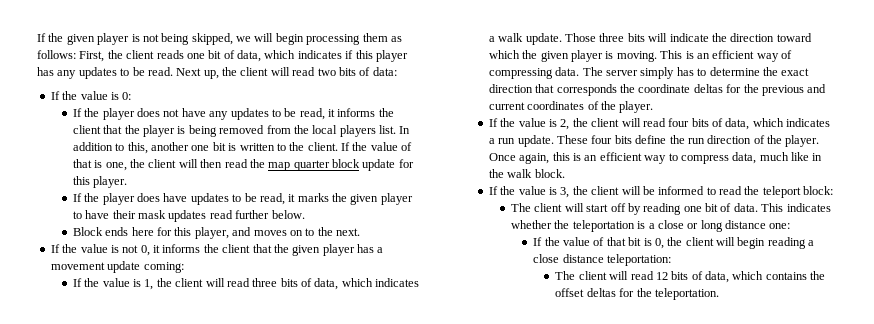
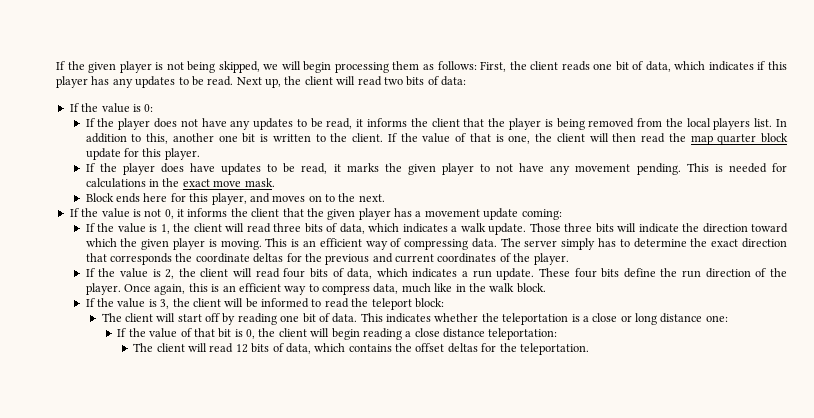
- If the player does have updates to be read, it marks the given player to have their mask updates read further below.
+ If the player does have updates to be read, it marks the given player to not have any movement pending. This is needed for calculations in the exact move mask.

